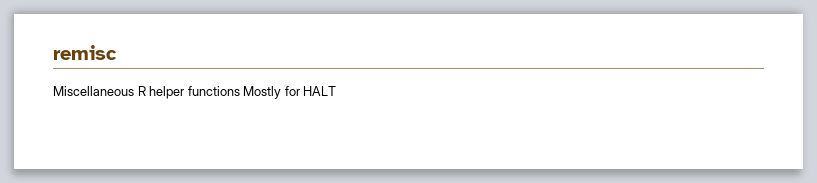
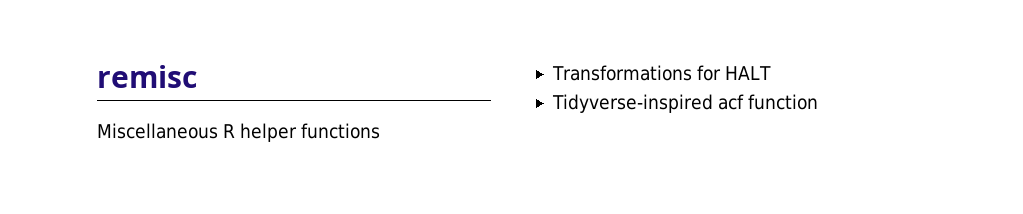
- Miscellaneous R helper functions Mostly for HALT
+ Miscellaneous R helper functions
+ Transformations for HALT
+ Tidyverse-inspired acf function

